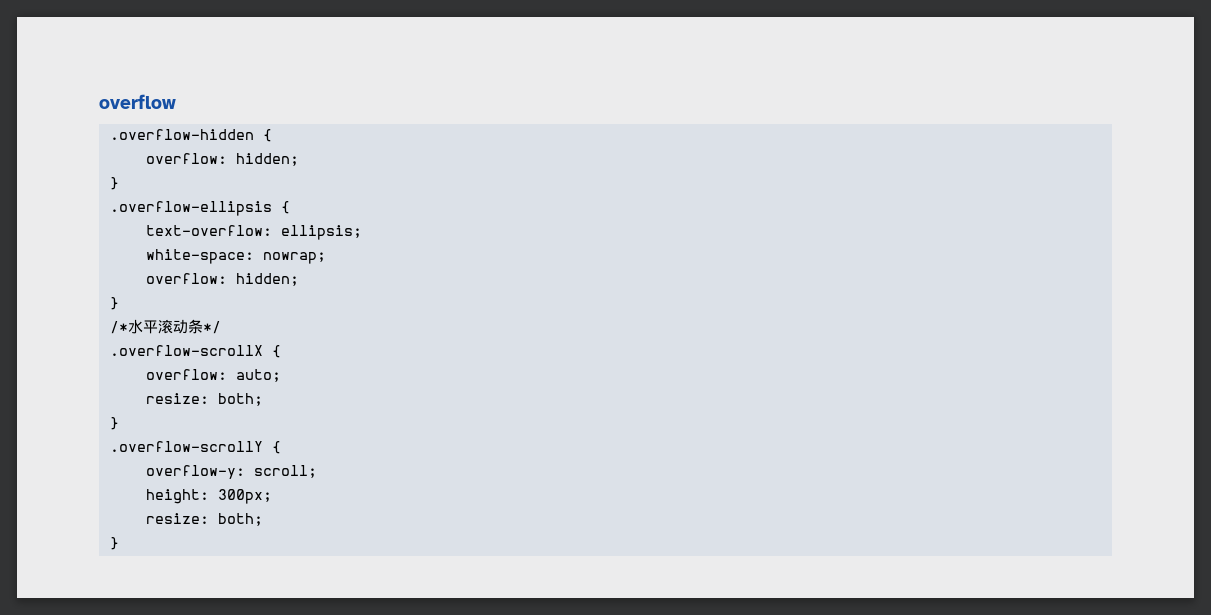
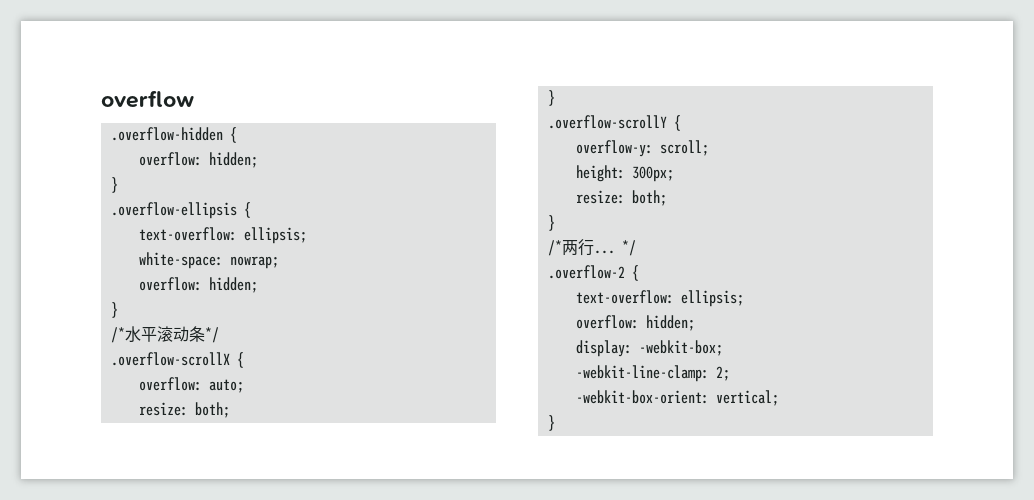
+ /*两行... */
+ .overflow-2 {
+ text-overflow: ellipsis;
+ overflow: hidden;
+ display: -webkit-box;
+ -webkit-line-clamp: 2;
+ -webkit-box-orient: vertical;
+ }

